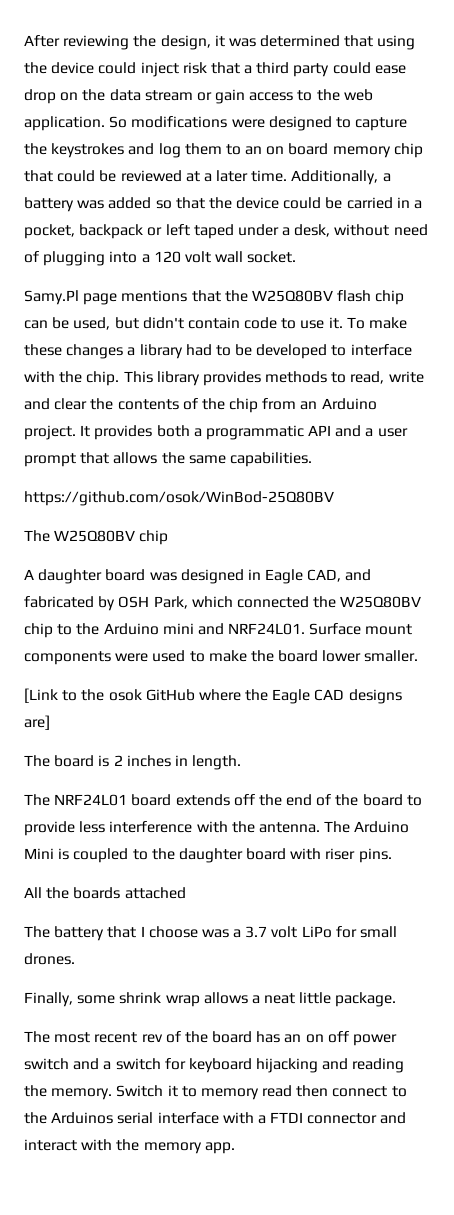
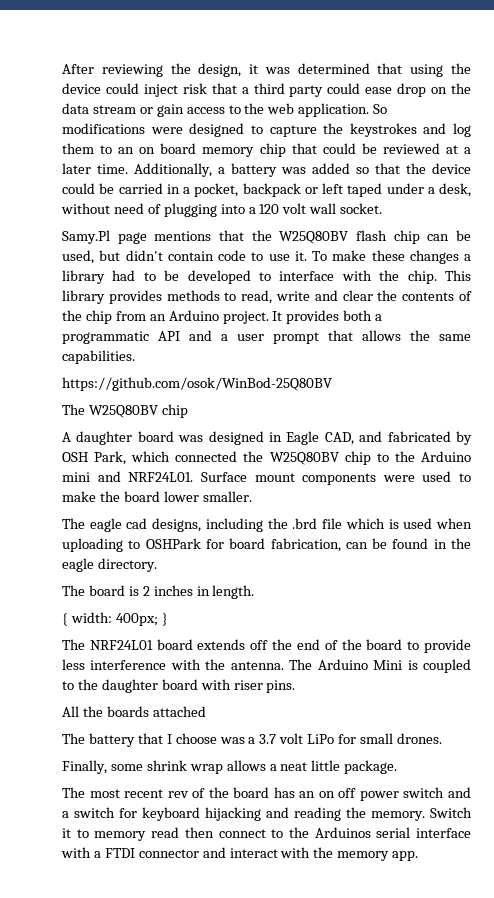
- [Link to the osok GitHub where the Eagle CAD designs are]
+ The eagle cad designs, including the .brd file which is used when uploading to OSHPark for board fabrication, can be found in the eagle directory.
+ { width: 400px; }

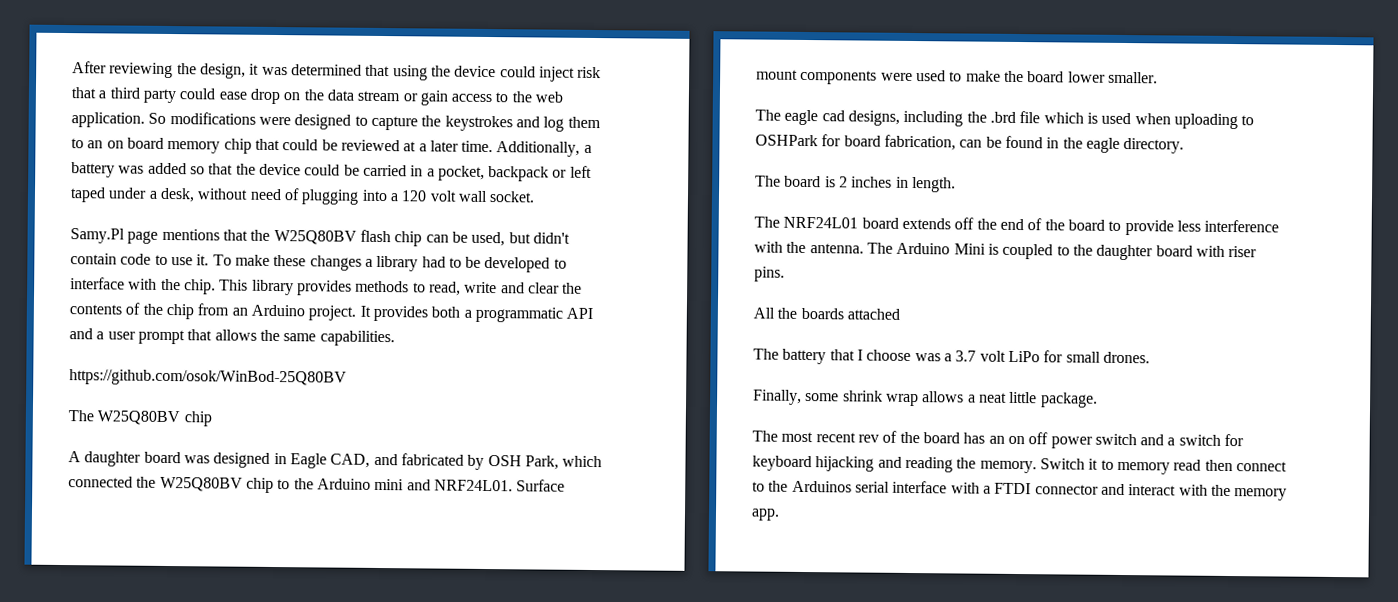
- { width: 400px; }

